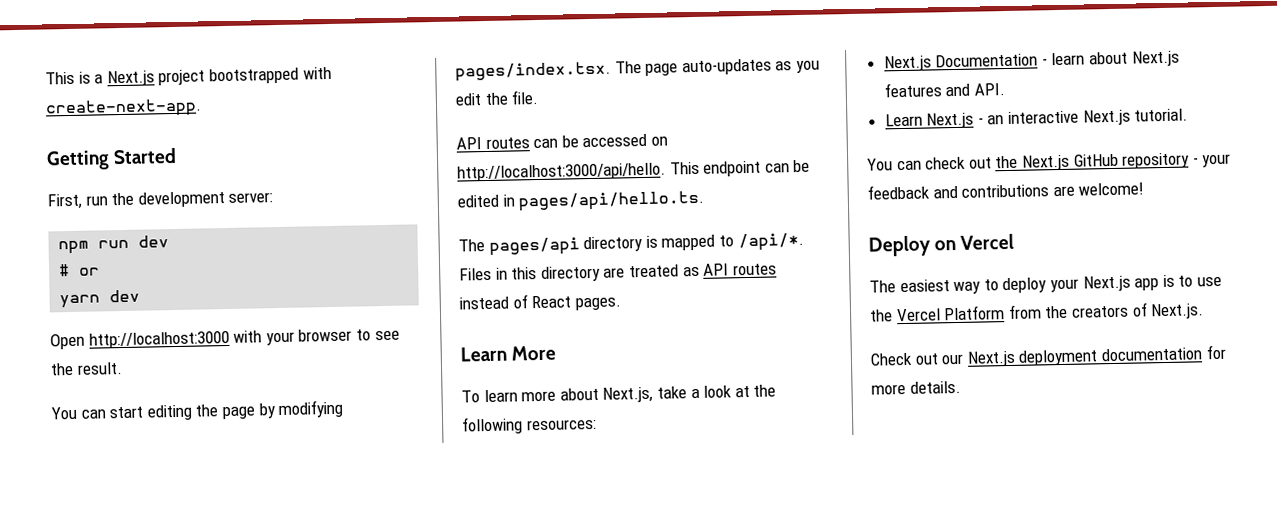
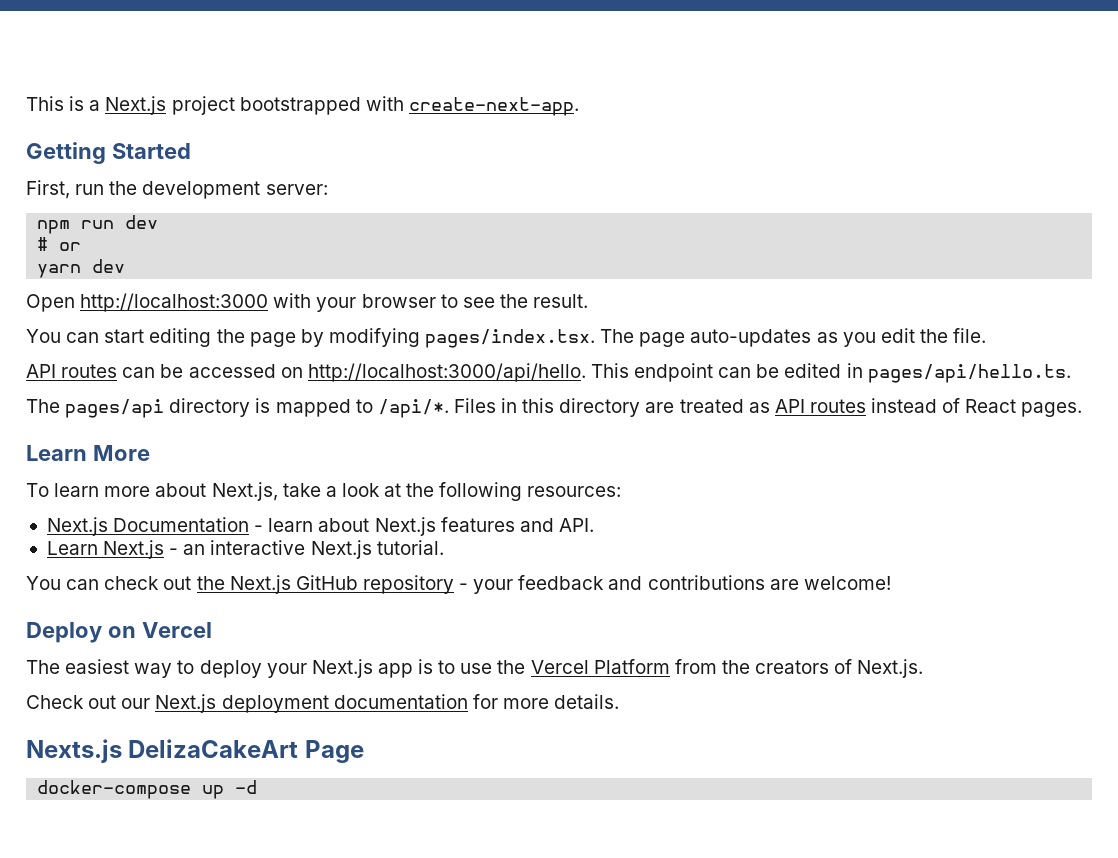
+ Nexts.js DelizaCakeArt Page
+ docker-compose up -d

